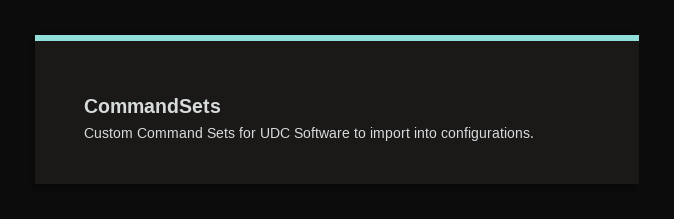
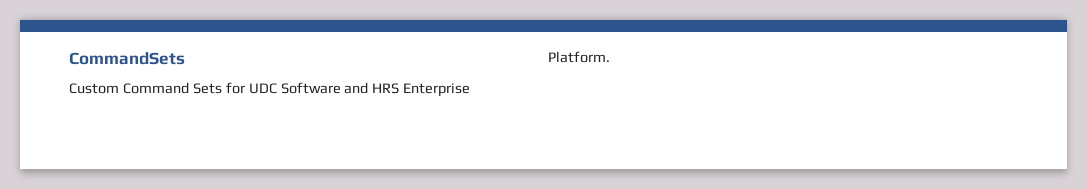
- Custom Command Sets for UDC Software to import into configurations.
+ Custom Command Sets for UDC Software and HRS Enterprise Platform.

